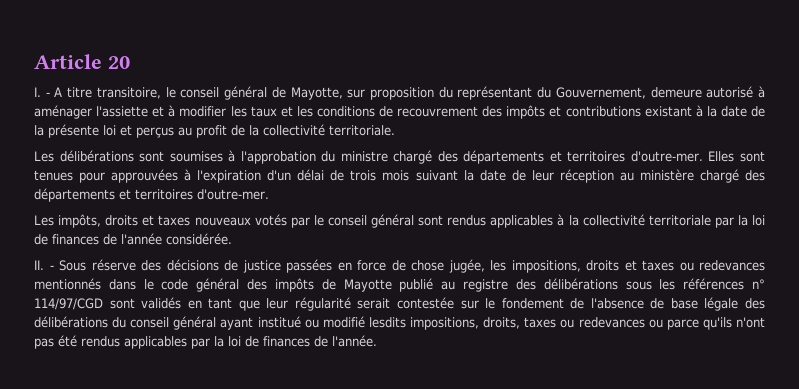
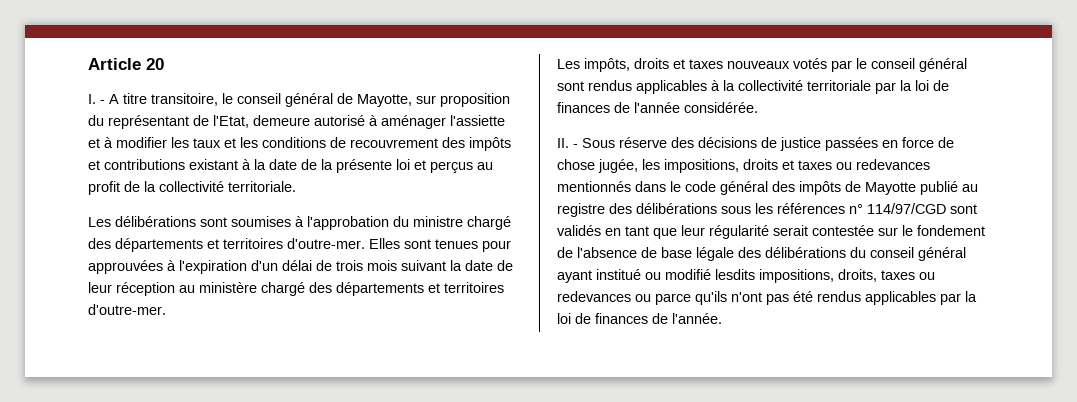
- I. - A titre transitoire, le conseil général de Mayotte, sur proposition du représentant du Gouvernement, demeure autorisé à aménager l'assiette et à modifier les taux et les conditions de recouvrement des impôts et contributions existant à la date de la présente loi et perçus au profit de la collectivité territoriale.
+ I. - A titre transitoire, le conseil général de Mayotte, sur proposition du représentant de l'Etat, demeure autorisé à aménager l'assiette et à modifier les taux et les conditions de recouvrement des impôts et contributions existant à la date de la présente loi et perçus au profit de la collectivité territoriale.

